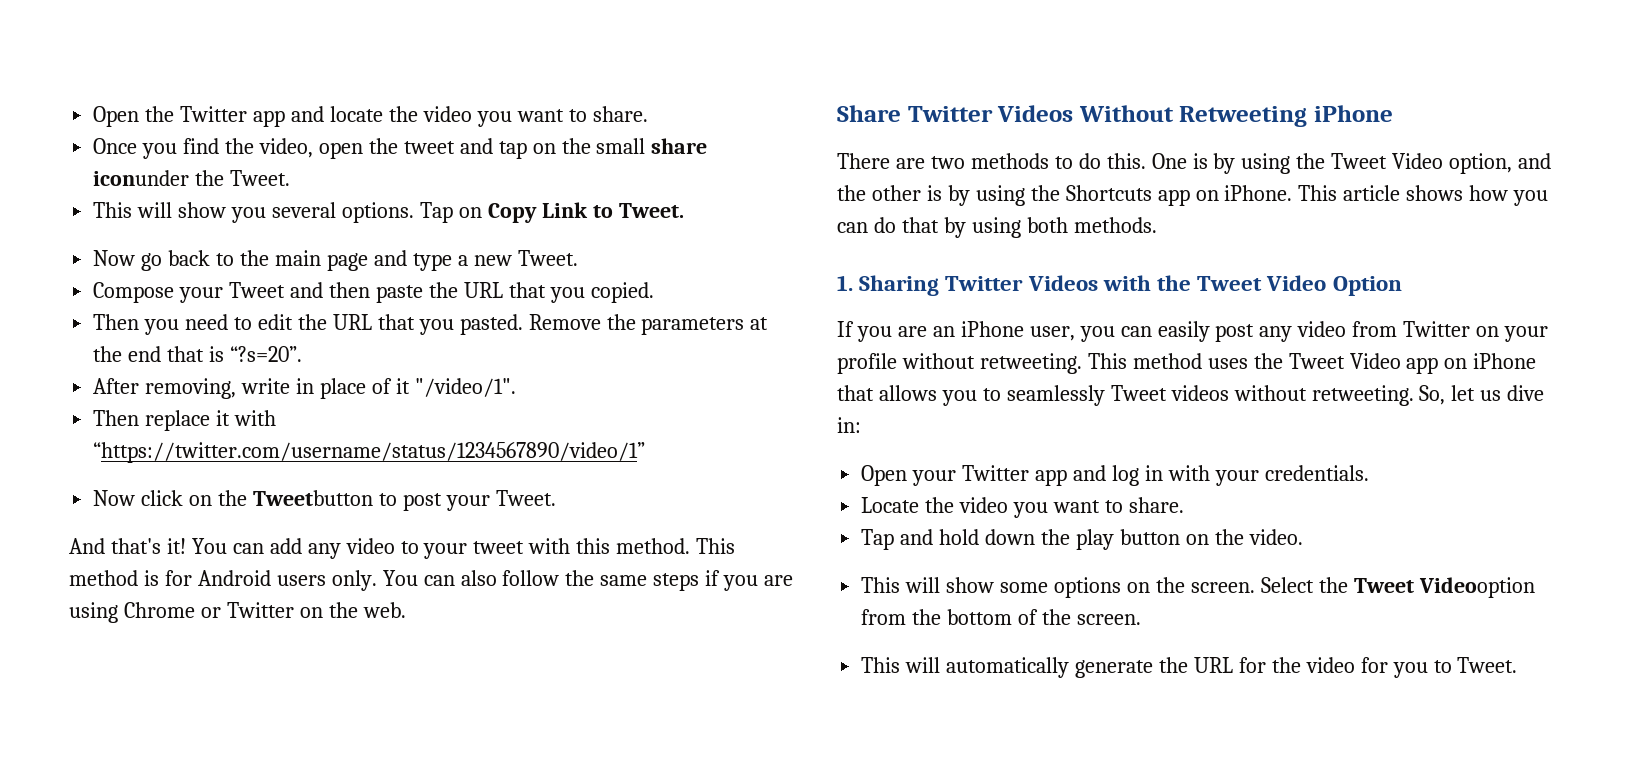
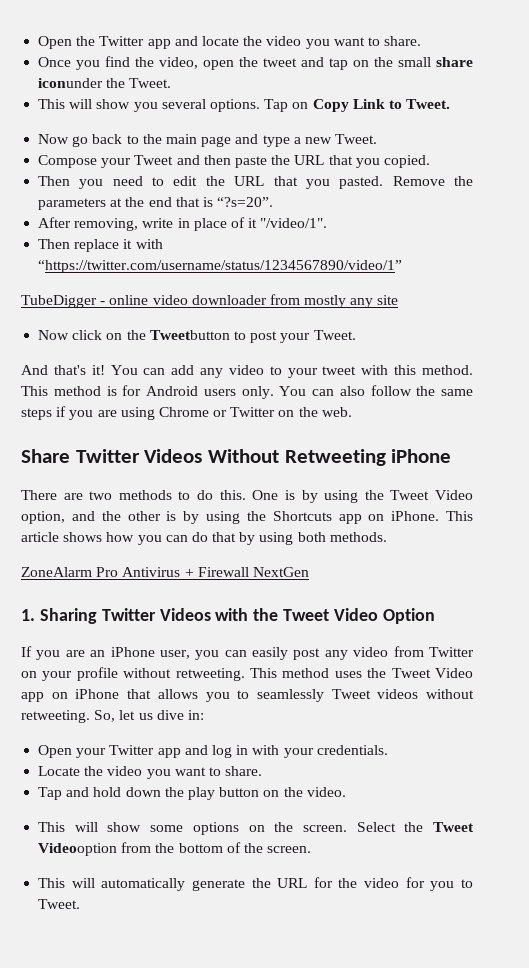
+ TubeDigger - online video downloader from mostly any site
+ ZoneAlarm Pro Antivirus + Firewall NextGen

